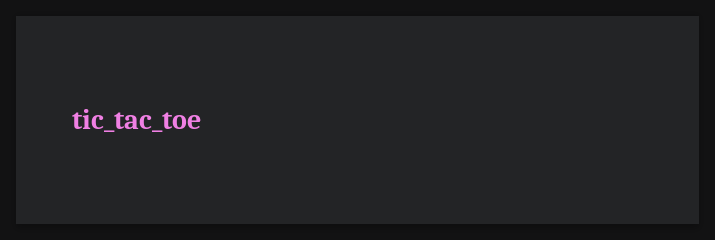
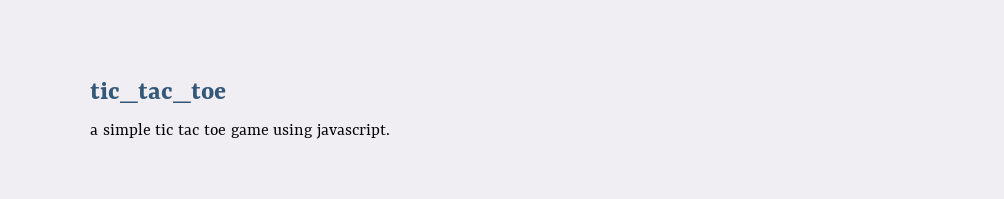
+ a simple tic tac toe game using javascript.

